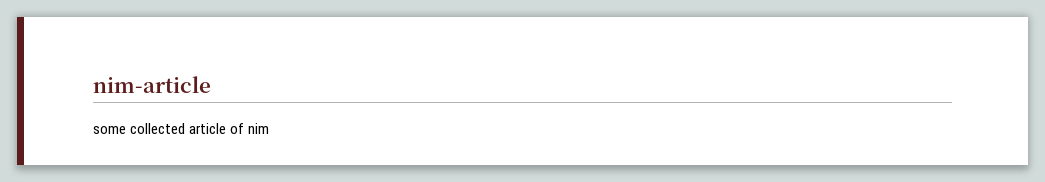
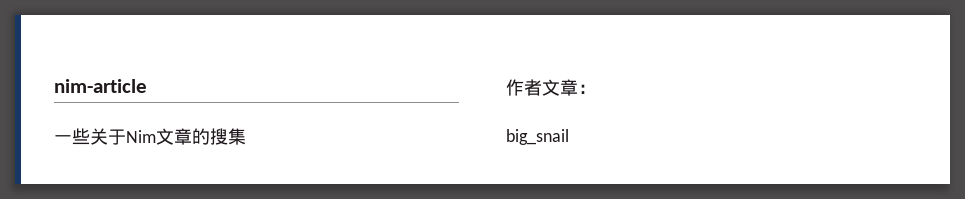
- some collected article of nim
+ 一些关于Nim文章的搜集
+ 作者文章：
+ big_snail

